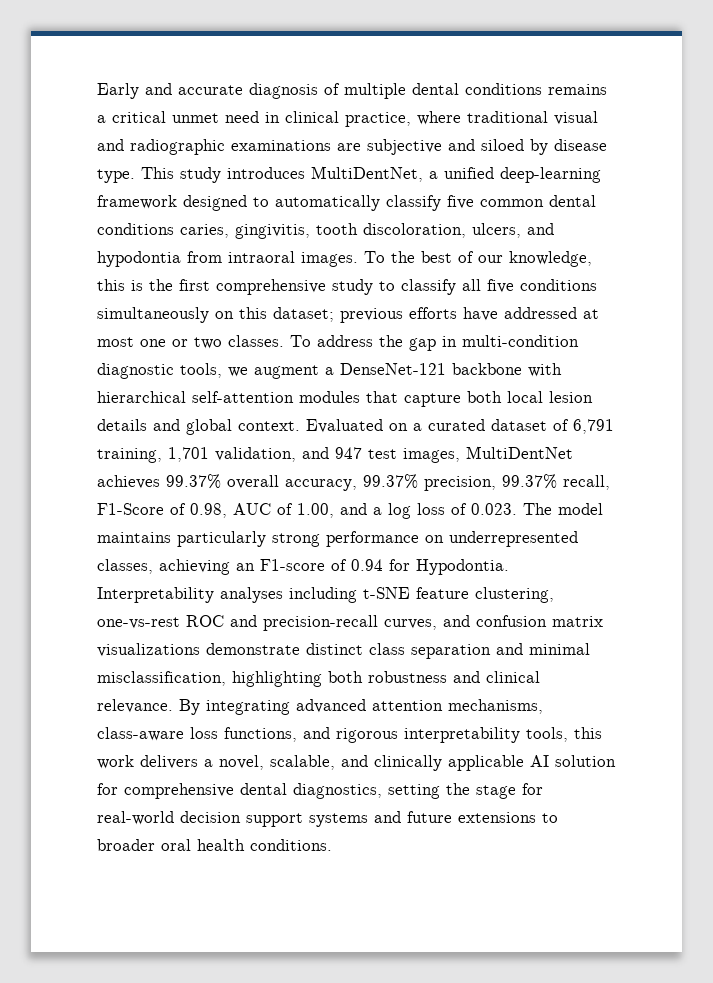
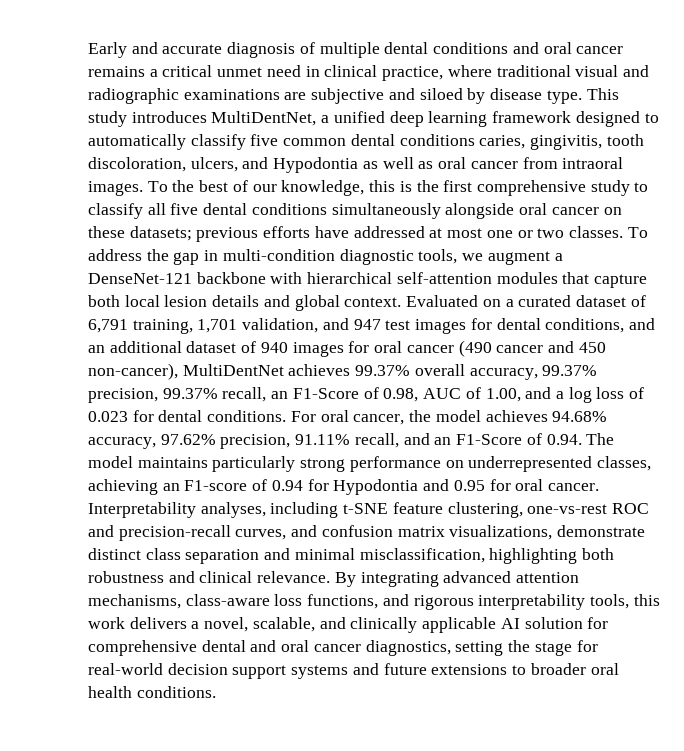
- Early and accurate diagnosis of multiple dental conditions remains a critical unmet need in clinical practice, where traditional visual and radiographic examinations are subjective and siloed by disease type.
+ Early and accurate diagnosis of multiple dental conditions and oral cancer remains a critical unmet need in clinical practice, where traditional visual and radiographic examinations are subjective and siloed by disease type.
- This study introduces MultiDentNet, a unified deep‐learning framework designed to automatically classify five common dental conditions caries, gingivitis, tooth discoloration, ulcers, and hypodontia from intraoral images.
+ This study introduces MultiDentNet, a unified deep learning framework designed to automatically classify five common dental conditions caries, gingivitis, tooth discoloration, ulcers, and Hypodontia as well as oral cancer from intraoral images.
- To the best of our knowledge, this is the first comprehensive study to classify all five conditions simultaneously on this dataset; previous efforts have addressed at most one or two classes.
+ To the best of our knowledge, this is the first comprehensive study to classify all five dental conditions simultaneously alongside oral cancer on these datasets; previous efforts have addressed at most one or two classes.
- Evaluated on a curated dataset of 6,791 training, 1,701 validation, and 947 test images, MultiDentNet achieves 99.37% overall accuracy, 99.37% precision, 99.37% recall, F1-Score of 0.98, AUC of 1.00, and a log loss of 0.023. The model maintains particularly strong performance on underrepresented classes, achieving an F1-score of 0.94 for Hypodontia. Interpretability analyses including t-SNE feature clustering, one-vs-rest ROC and precision-recall curves, and confusion matrix visualizations demonstrate distinct class separation and minimal misclassification, highlighting both robustness and clinical relevance.
+ Evaluated on a curated dataset of 6,791 training, 1,701 validation, and 947 test images for dental conditions, and an additional dataset of 940 images for oral cancer (490 cancer and 450 non-cancer), MultiDentNet achieves 99.37% overall accuracy, 99.37% precision, 99.37% recall, an F1-Score of 0.98, AUC of 1.00, and a log loss of 0.023 for dental conditions. For oral cancer, the model achieves 94.68% accuracy, 97.62% precision, 91.11% recall, and an F1-Score of 0.94. The model maintains particularly strong performance on underrepresented classes, achieving an F1-score of 0.94 for Hypodontia and 0.95 for oral cancer. Interpretability analyses, including t-SNE feature clustering, one-vs-rest ROC and precision-recall curves, and confusion matrix visualizations, demonstrate distinct class separation and minimal misclassification, highlighting both robustness and clinical relevance.
- By integrating advanced attention mechanisms, class-aware loss functions, and rigorous interpretability tools, this work delivers a novel, scalable, and clinically applicable AI solution for comprehensive dental diagnostics, setting the stage for real-world decision support systems and future extensions to broader oral health conditions.
+ By integrating advanced attention mechanisms, class-aware loss functions, and rigorous interpretability tools, this work delivers a novel, scalable, and clinically applicable AI solution for comprehensive dental and oral cancer diagnostics, setting the stage for real-world decision support systems and future extensions to broader oral health conditions.

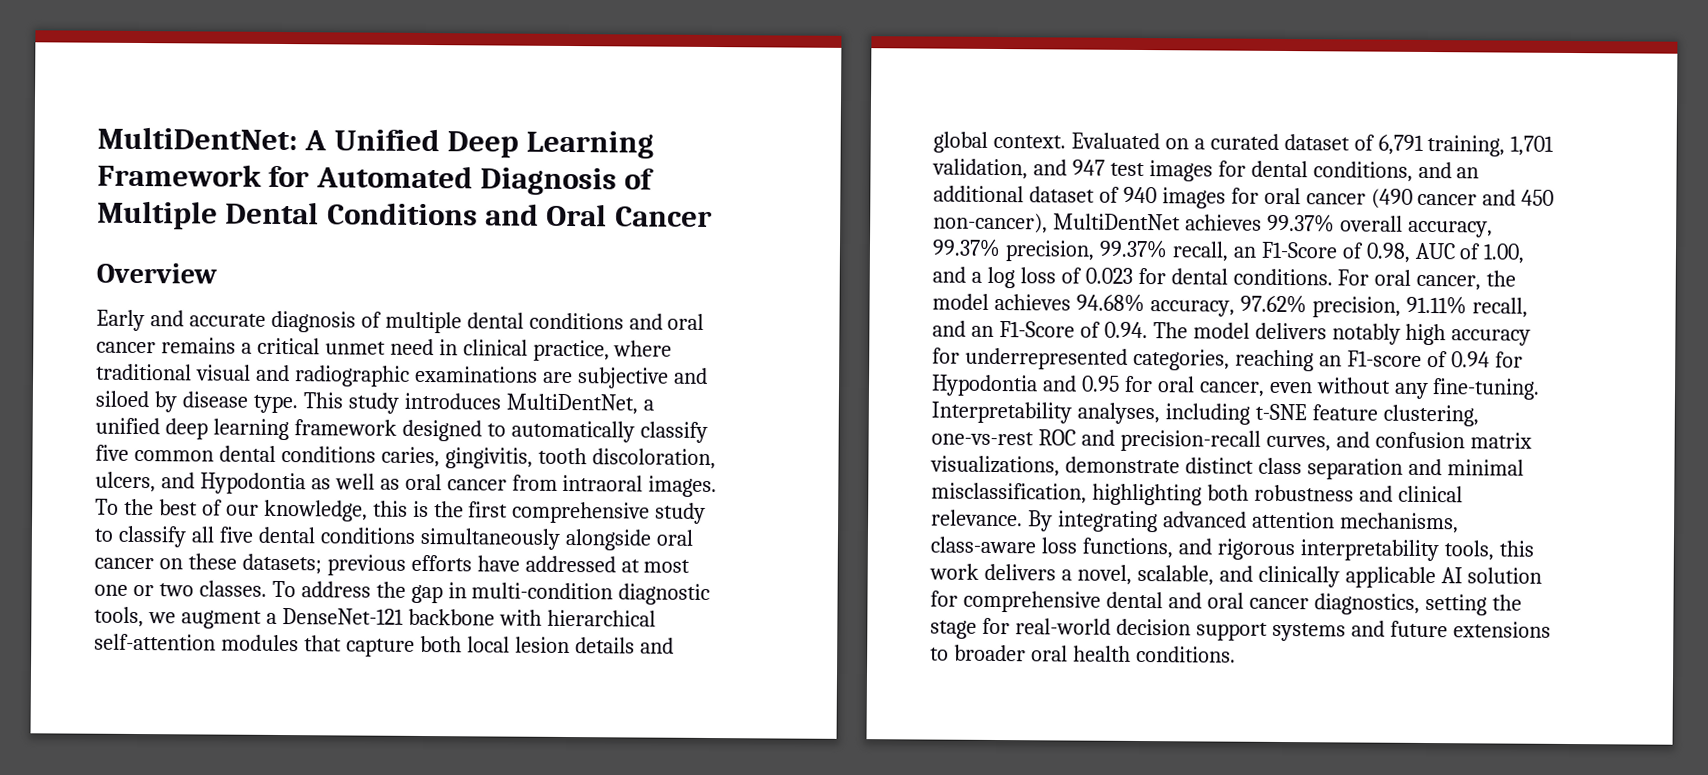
+ MultiDentNet: A Unified Deep Learning Framework for Automated Diagnosis of Multiple Dental Conditions and Oral Cancer
+ Overview
- For oral cancer, the model achieves 94.68% accuracy, 97.62% precision, 91.11% recall, and an F1-Score of 0.94. The model maintains particularly strong performance on underrepresented classes, achieving an F1-score of 0.94 for Hypodontia and 0.95 for oral cancer.
+ For oral cancer, the model achieves 94.68% accuracy, 97.62% precision, 91.11% recall, and an F1-Score of 0.94. The model delivers notably high accuracy for underrepresented categories, reaching an F1-score of 0.94 for Hypodontia and 0.95 for oral cancer, even without any fine-tuning.

